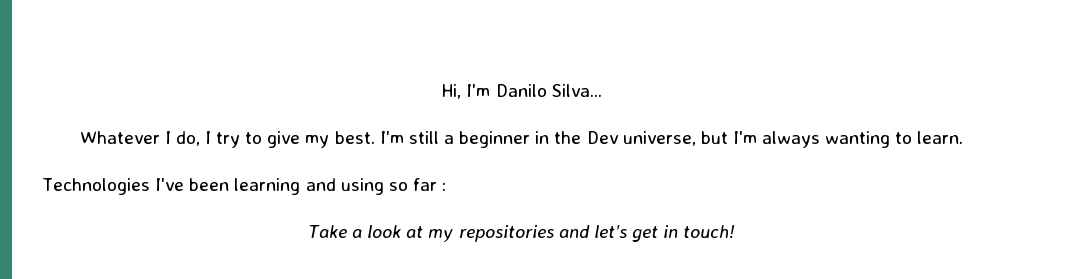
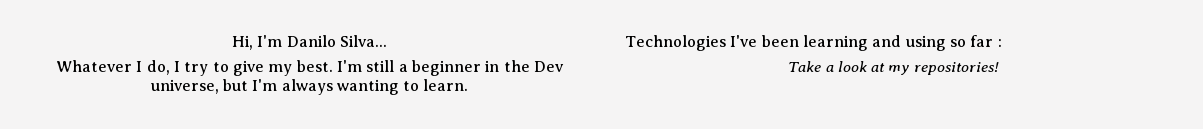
- Take a look at my repositories and let's get in touch!
+ Take a look at my repositories!

